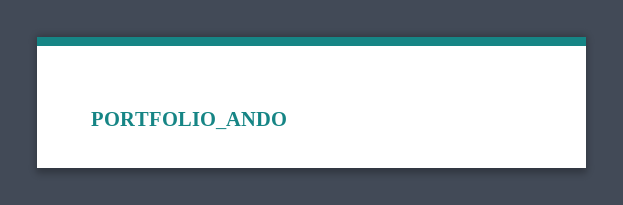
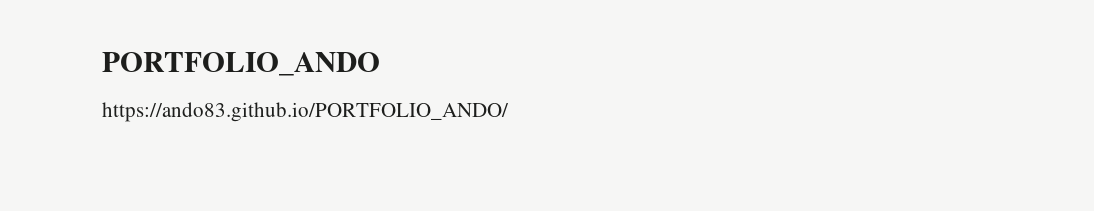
+ https://ando83.github.io/PORTFOLIO_ANDO/

